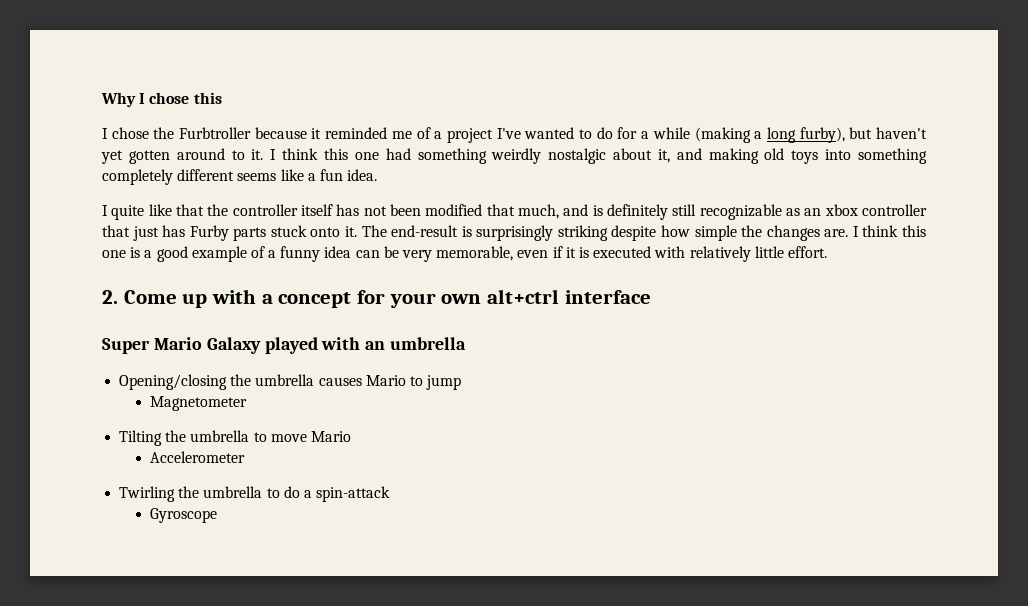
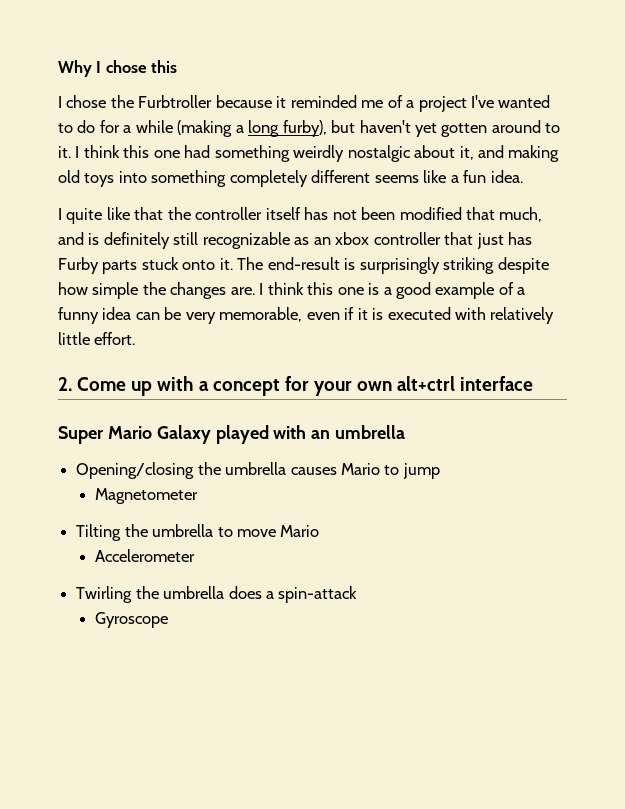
- Twirling the umbrella to do a spin-attack
+ Twirling the umbrella does a spin-attack

